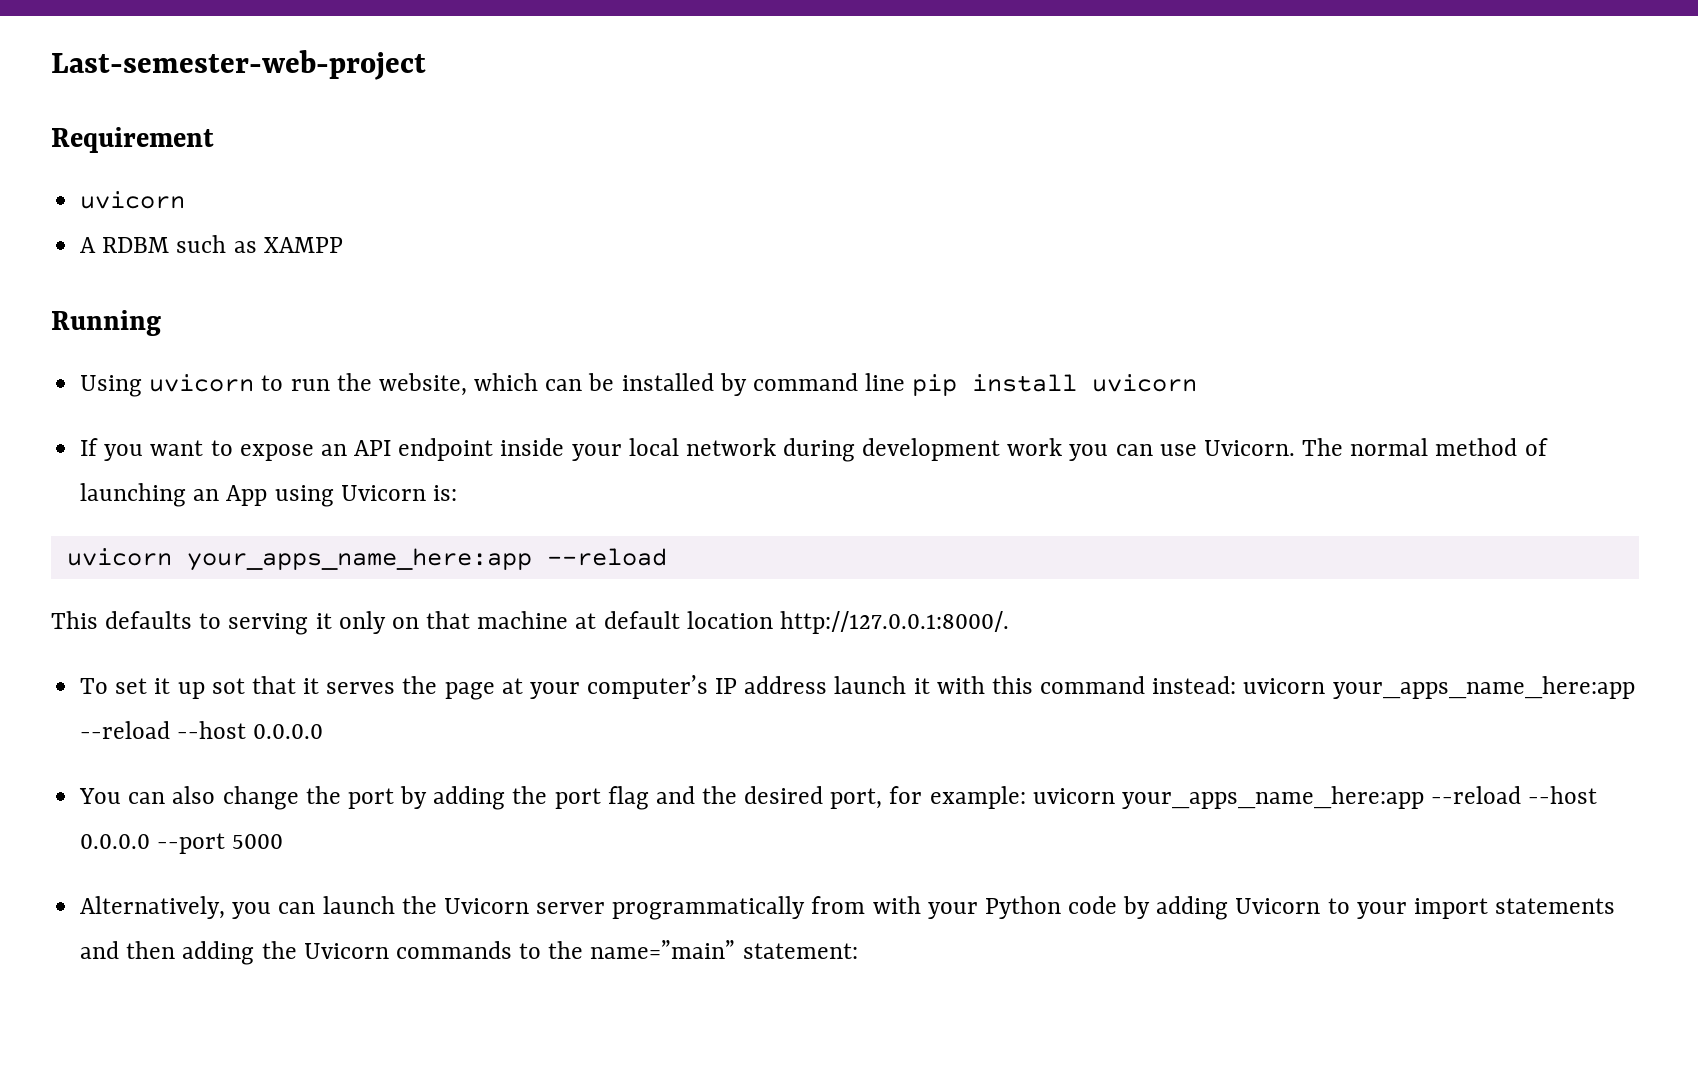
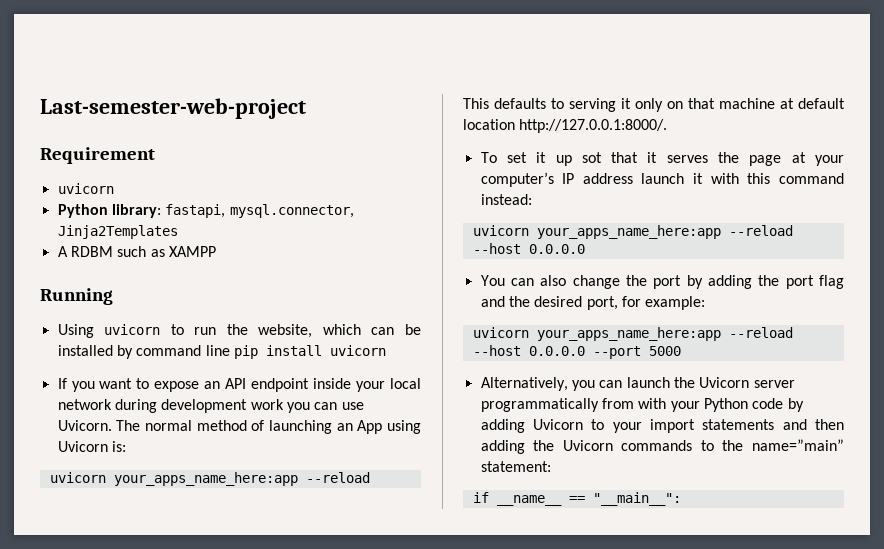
+ Python library: fastapi, mysql.connector, Jinja2Templates
- To set it up sot that it serves the page at your computer’s IP address launch it with this command instead: uvicorn your_apps_name_here:app --reload --host 0.0.0.0
+ To set it up sot that it serves the page at your computer’s IP address launch it with this command instead:
+ uvicorn your_apps_name_here:app --reload --host 0.0.0.0
- You can also change the port by adding the port flag and the desired port, for example: uvicorn your_apps_name_here:app --reload --host 0.0.0.0 --port 5000
+ You can also change the port by adding the port flag and the desired port, for example:
+ uvicorn your_apps_name_here:app --reload --host 0.0.0.0 --port 5000
+ if __name__ == "__main__":

